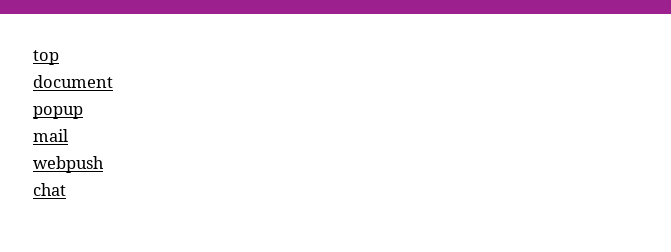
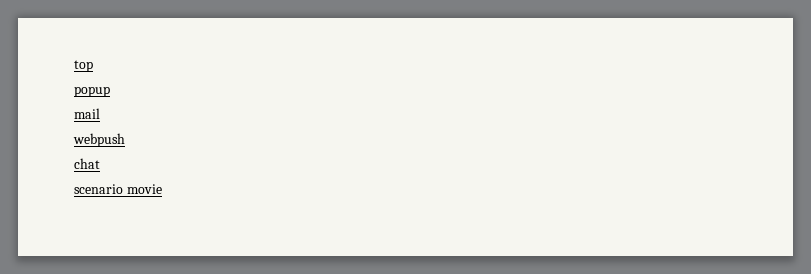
- document
+ scenario movie

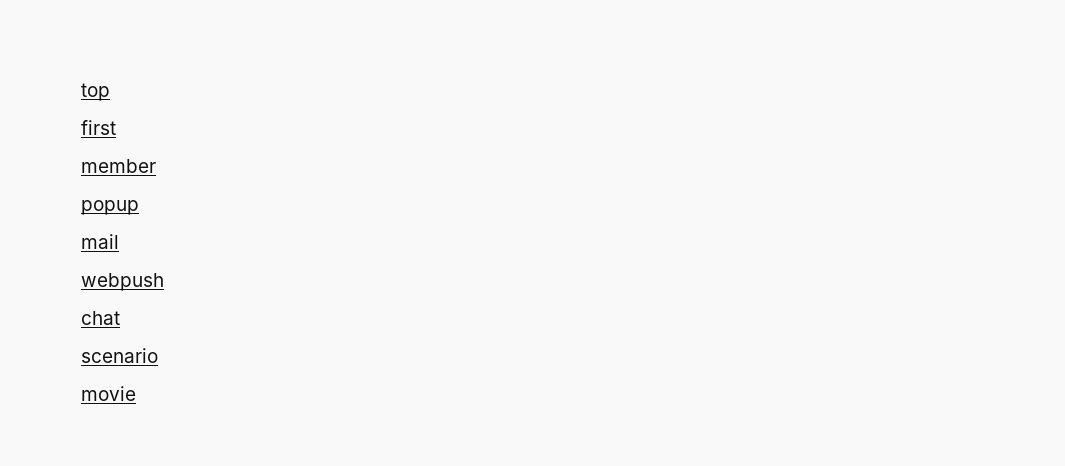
+ first
+ member
- scenario movie
+ scenario
+ movie

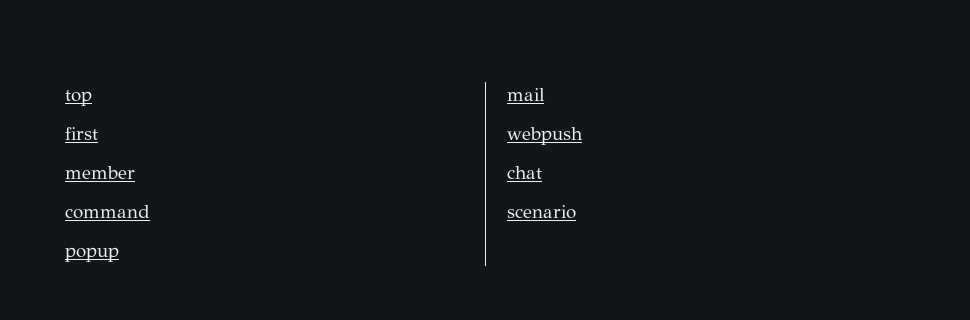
+ command
- movie

